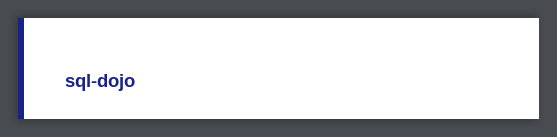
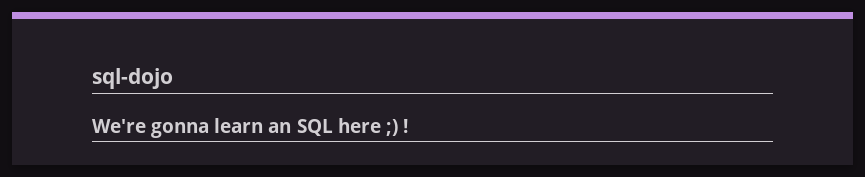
+ We're gonna learn an SQL here ;) !

